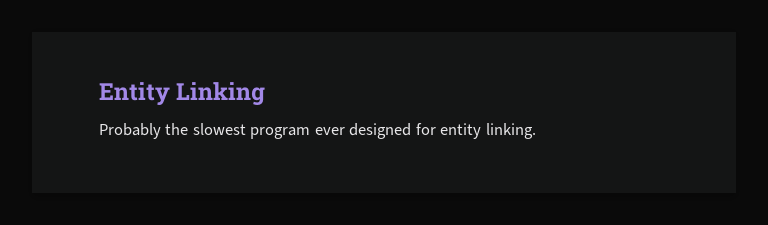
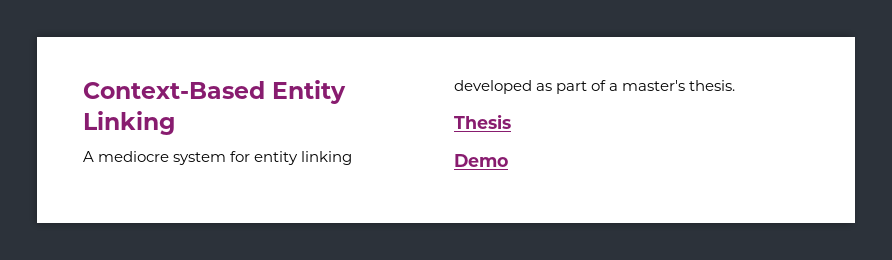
- Entity Linking
+ Context-Based Entity Linking
- Probably the slowest program ever designed for entity linking.
+ A mediocre system for entity linking developed as part of a master's thesis.
+ Thesis
+ Demo

